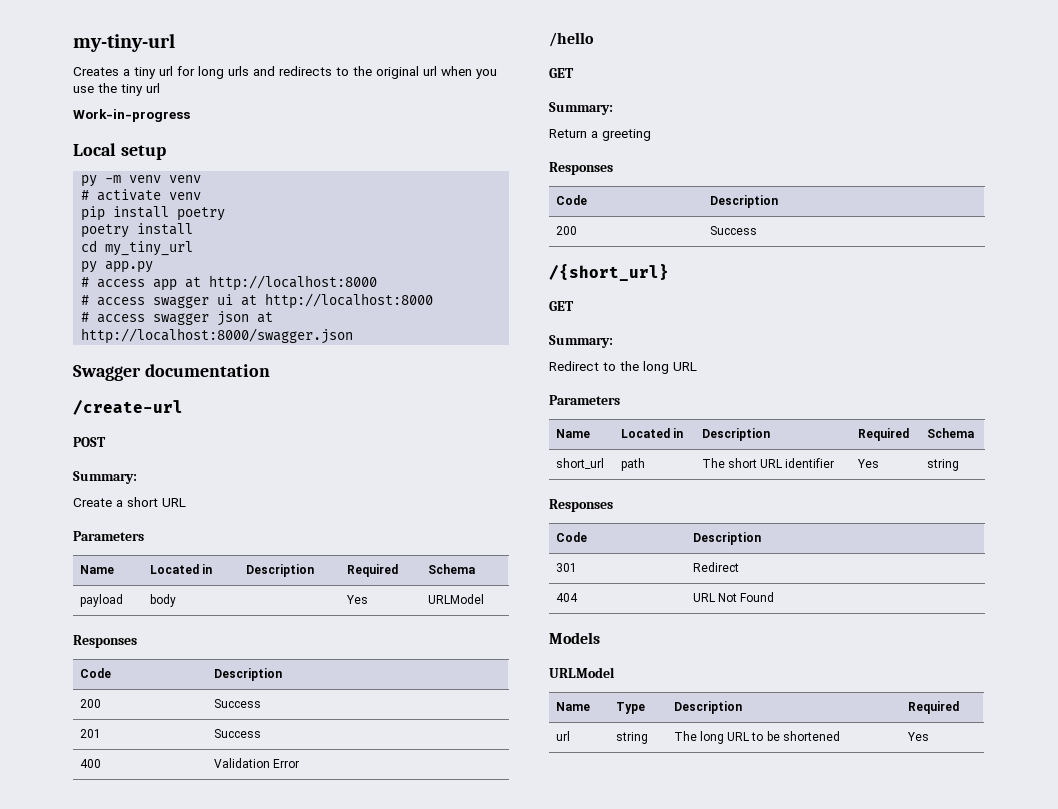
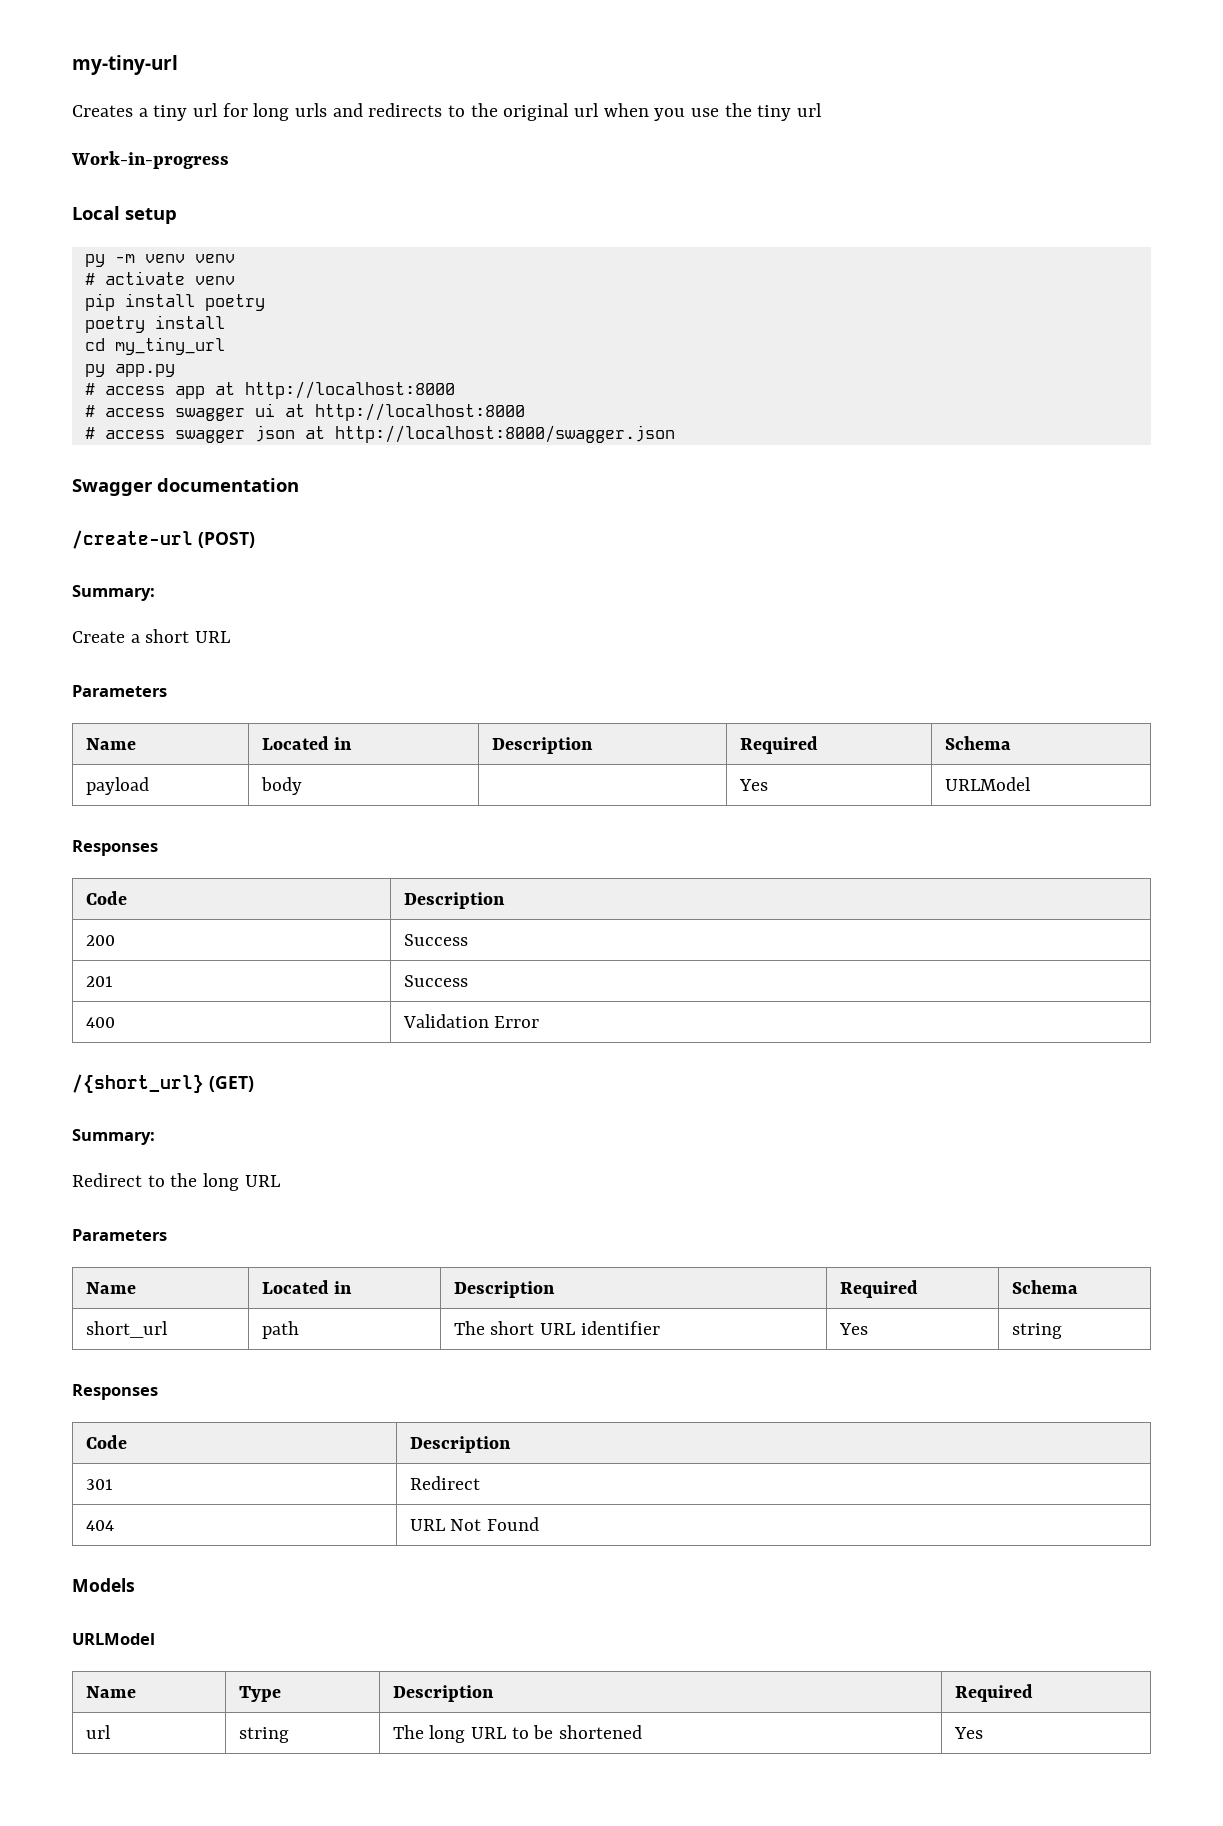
- /create-url
- POST
+ /create-url (POST)
- /hello
- GET
- Summary:
- Return a greeting
- Responses
- Code | Description
- 200 | Success
- /{short_url}
- GET
+ /{short_url} (GET)

